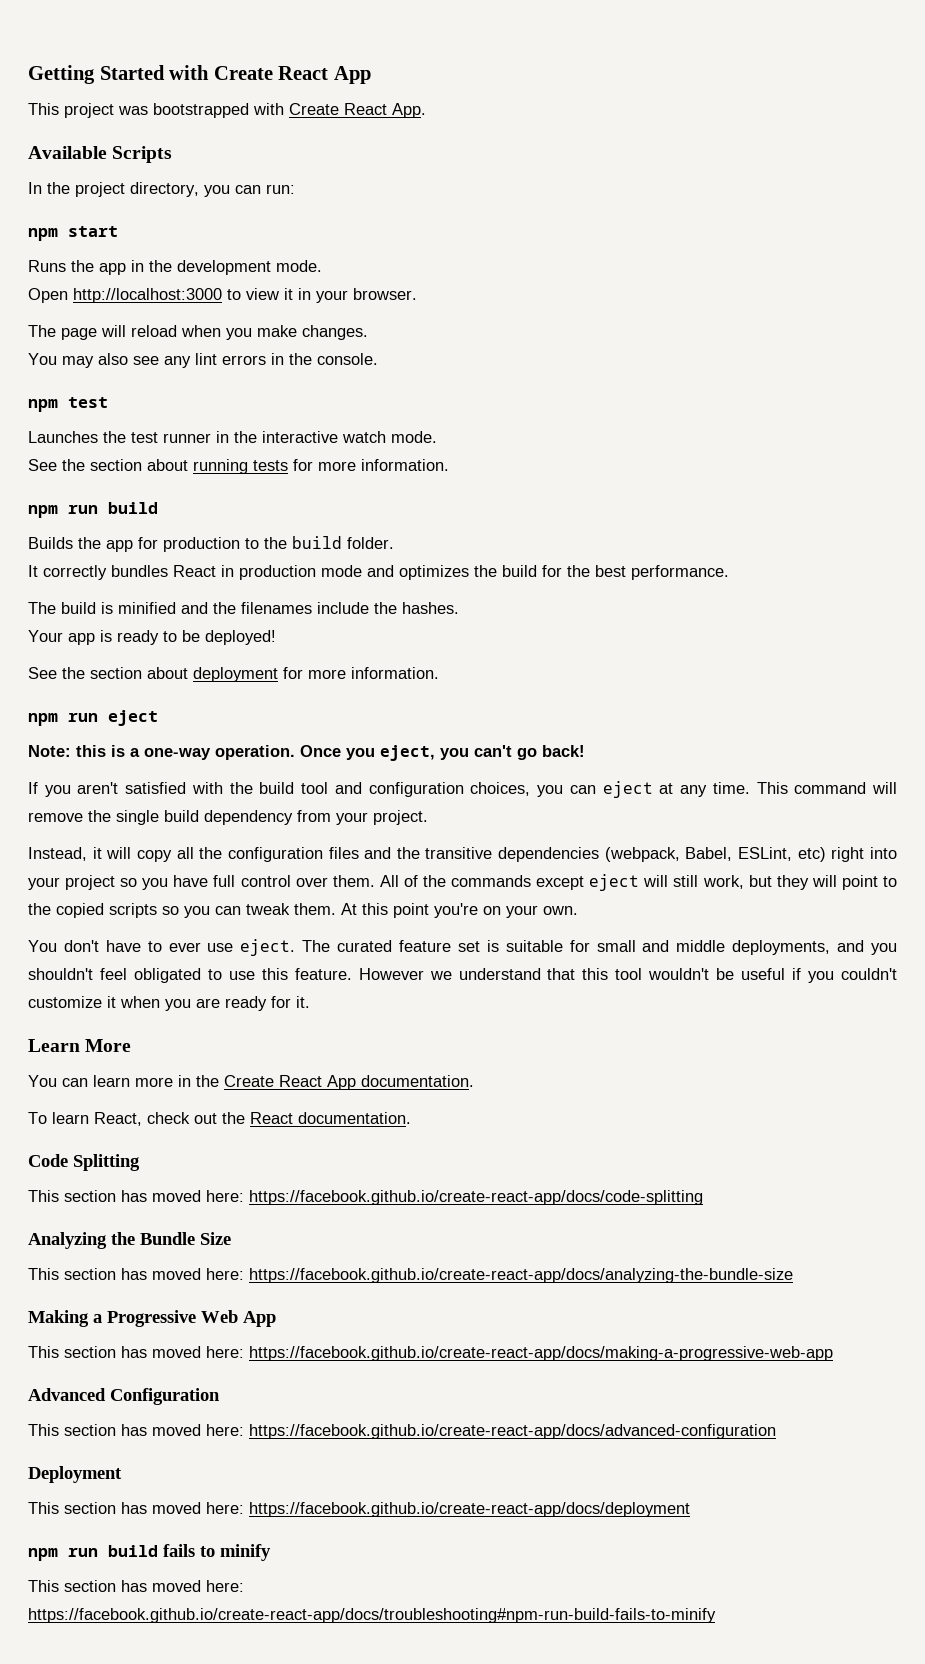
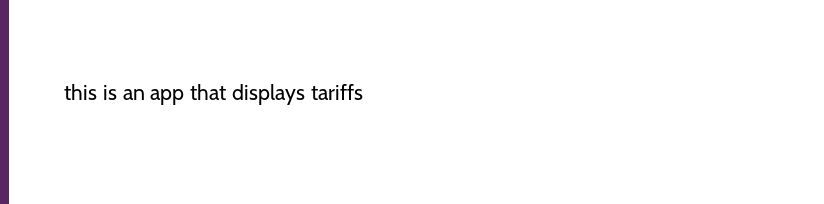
- Getting Started with Create React App
- This project was bootstrapped with Create React App.
- Available Scripts
- In the project directory, you can run:
- npm start
- Runs the app in the development mode.
- Open http://localhost:3000 to view it in your browser.
- The page will reload when you make changes.
- You may also see any lint errors in the console.
- npm test
- Launches the test runner in the interactive watch mode.
- See the section about running tests for more information.
- npm run build
- Builds the app for production to the build folder.
- It correctly bundles React in production mode and optimizes the build for the best performance.
- The build is minified and the filenames include the hashes.
- Your app is ready to be deployed!
- See the section about deployment for more information.
- npm run eject
- Note: this is a one-way operation. Once you eject, you can't go back!
- If you aren't satisfied with the build tool and configuration choices, you can eject at any time. This command will remove the single build dependency from your project.
- Instead, it will copy all the configuration files and the transitive dependencies (webpack, Babel, ESLint, etc) right into your project so you have full control over them. All of the commands except eject will still work, but they will point to the copied scripts so you can tweak them. At this point you're on your own.
- You don't have to ever use eject. The curated feature set is suitable for small and middle deployments, and you shouldn't feel obligated to use this feature. However we understand that this tool wouldn't be useful if you couldn't customize it when you are ready for it.
- Learn More
- You can learn more in the Create React App documentation.
- To learn React, check out the React documentation.
- Code Splitting
- This section has moved here: https://facebook.github.io/create-react-app/docs/code-splitting
- Analyzing the Bundle Size
- This section has moved here: https://facebook.github.io/create-react-app/docs/analyzing-the-bundle-size
- Making a Progressive Web App
- This section has moved here: https://facebook.github.io/create-react-app/docs/making-a-progressive-web-app
- Advanced Configuration
- This section has moved here: https://facebook.github.io/create-react-app/docs/advanced-configuration
- Deployment
- This section has moved here: https://facebook.github.io/create-react-app/docs/deployment
- npm run build fails to minify
- This section has moved here: https://facebook.github.io/create-react-app/docs/troubleshooting#npm-run-build-fails-to-minify
+ this is an app that displays tariffs

